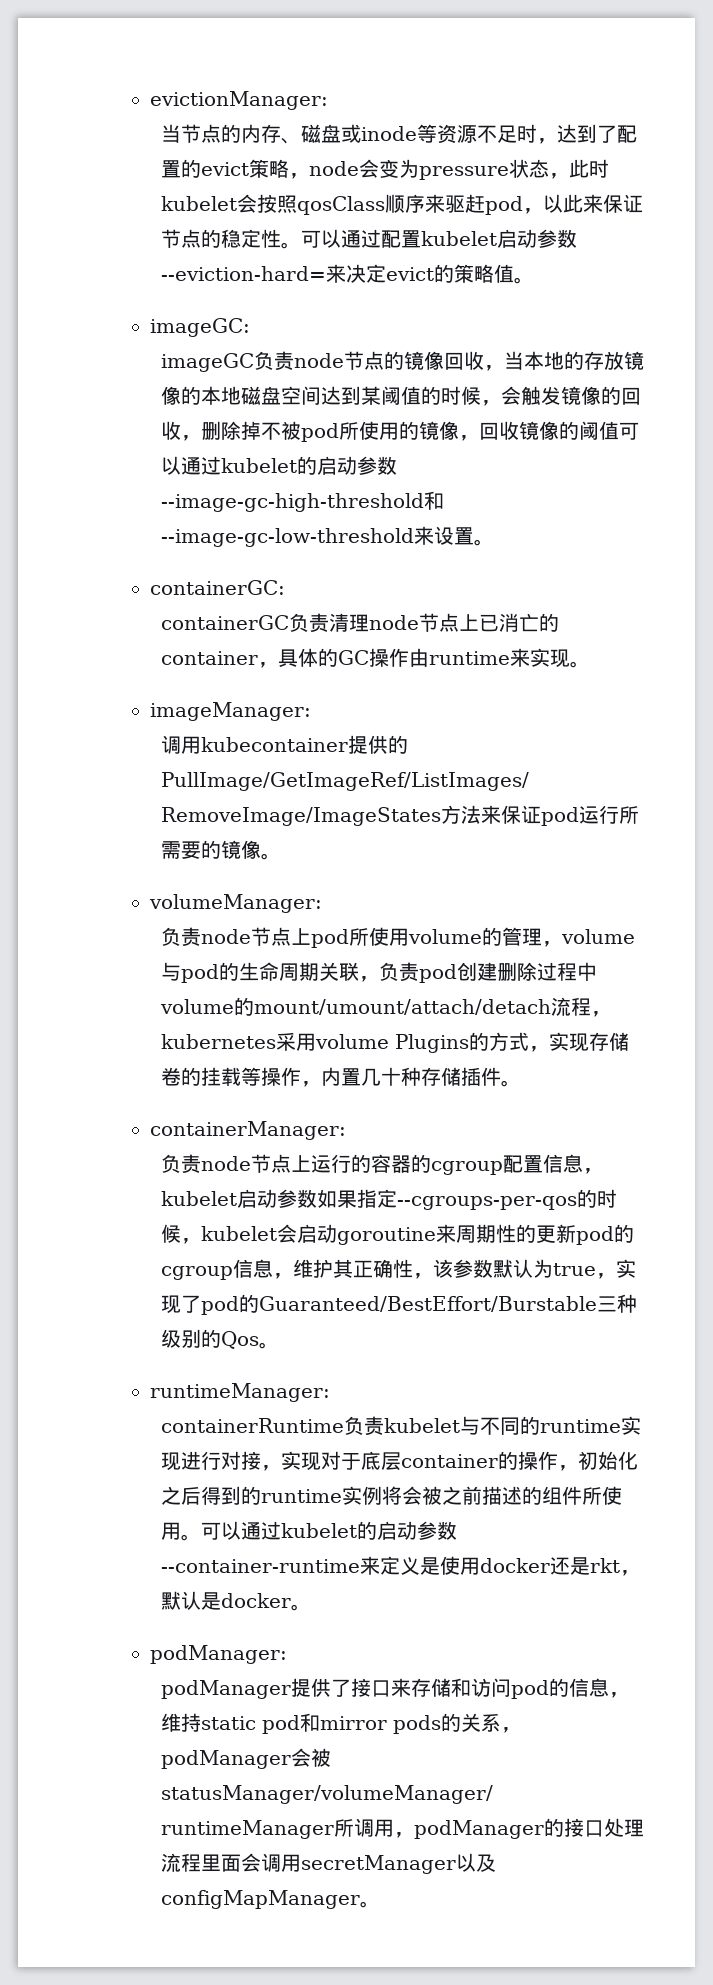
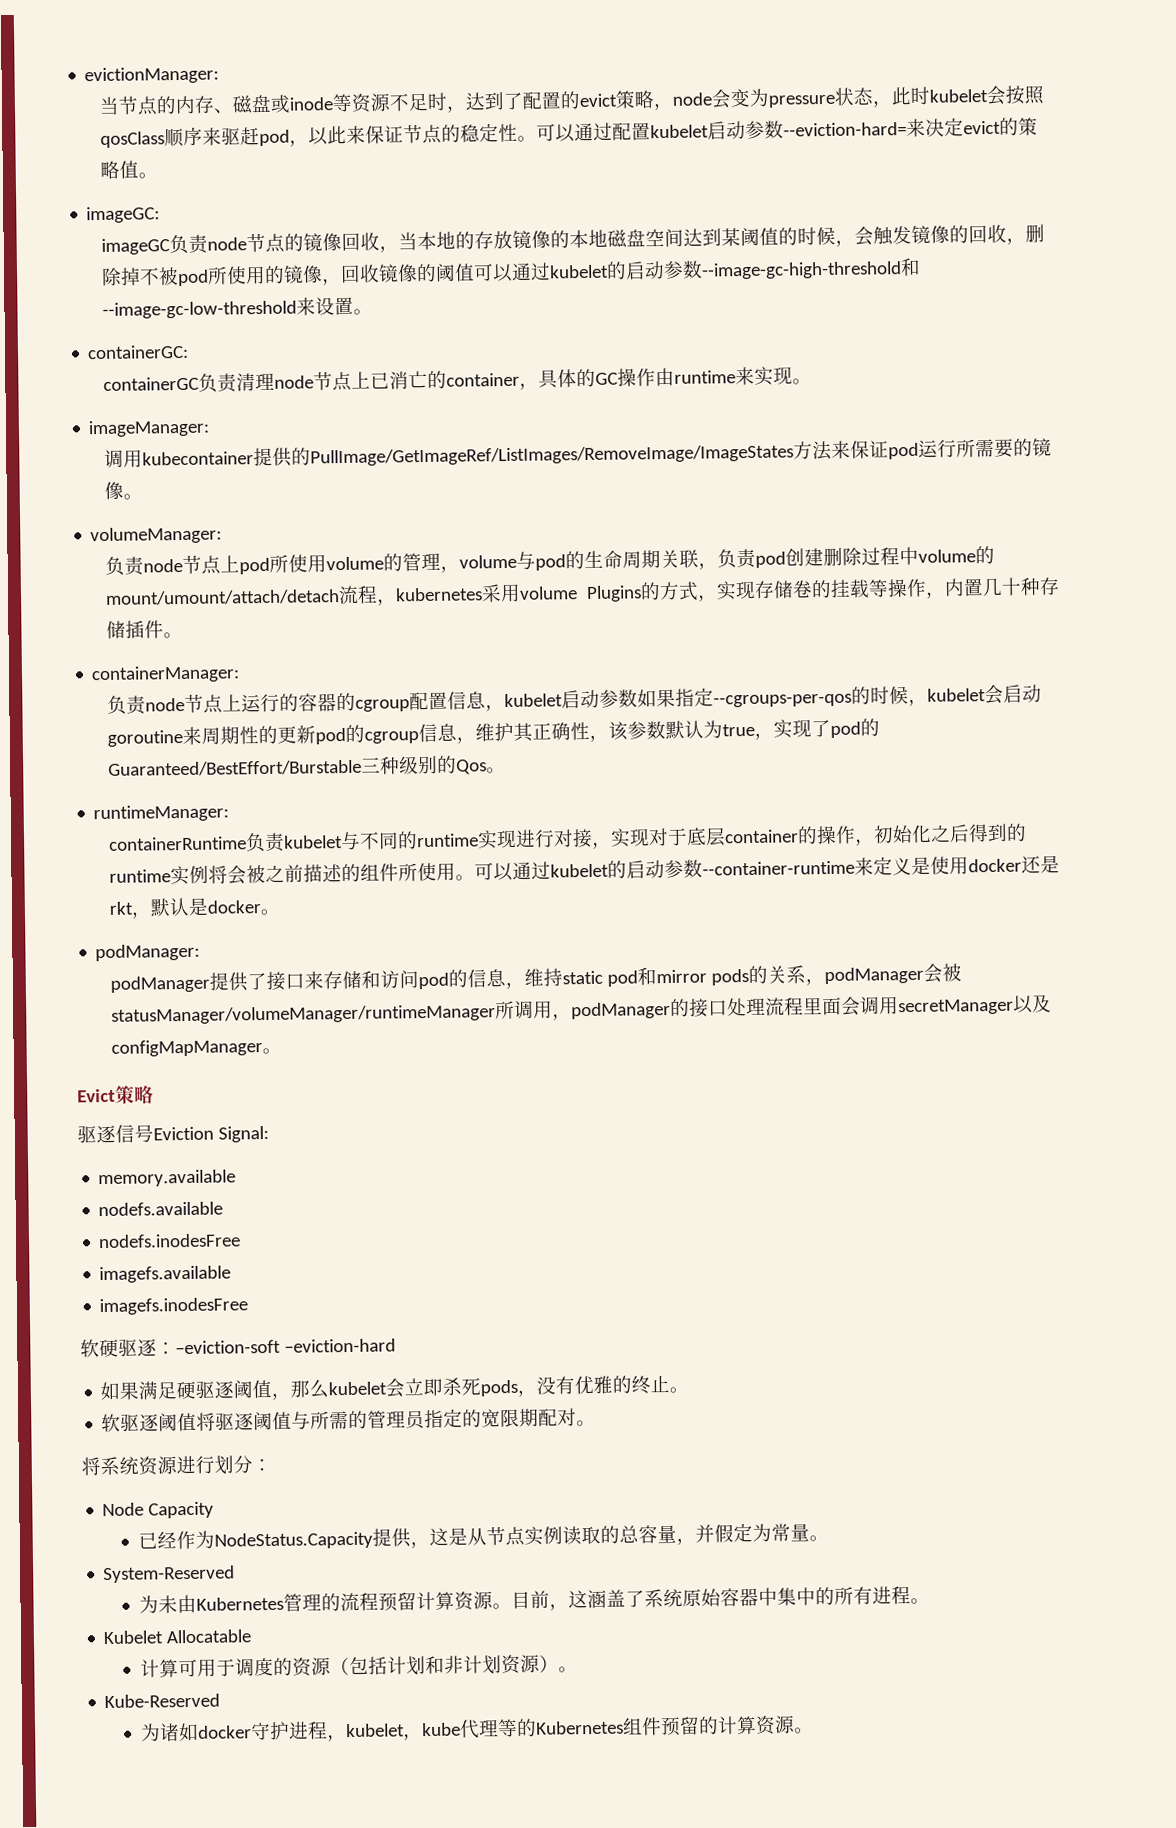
+ Evict策略
+ 驱逐信号Eviction Signal:
+ memory.available
+ nodefs.available
+ nodefs.inodesFree
+ imagefs.available
+ imagefs.inodesFree
+ 软硬驱逐：–eviction-soft –eviction-hard
+ 如果满足硬驱逐阈值，那么kubelet会立即杀死pods，没有优雅的终止。
+ 软驱逐阈值将驱逐阈值与所需的管理员指定的宽限期配对。
+ 将系统资源进行划分：
+ Node Capacity
+ 已经作为NodeStatus.Capacity提供，这是从节点实例读取的总容量，并假定为常量。
+ System-Reserved
+ 为未由Kubernetes管理的流程预留计算资源。目前，这涵盖了系统原始容器中集中的所有进程。
+ Kubelet Allocatable
+ 计算可用于调度的资源（包括计划和非计划资源）。
+ Kube-Reserved
+ 为诸如docker守护进程，kubelet，kube代理等的Kubernetes组件预留的计算资源。

